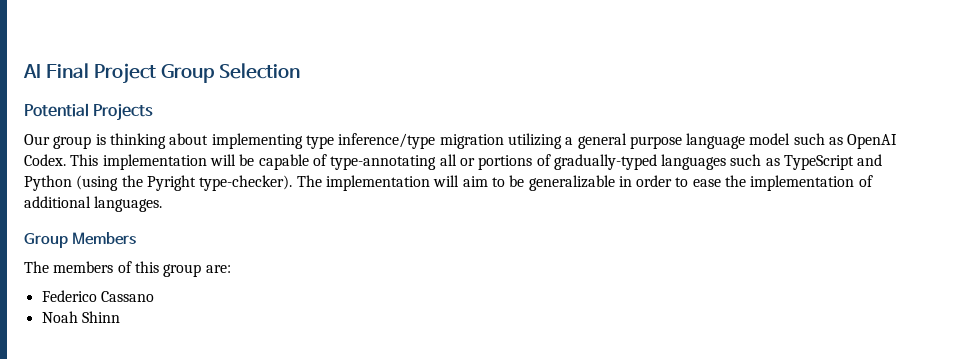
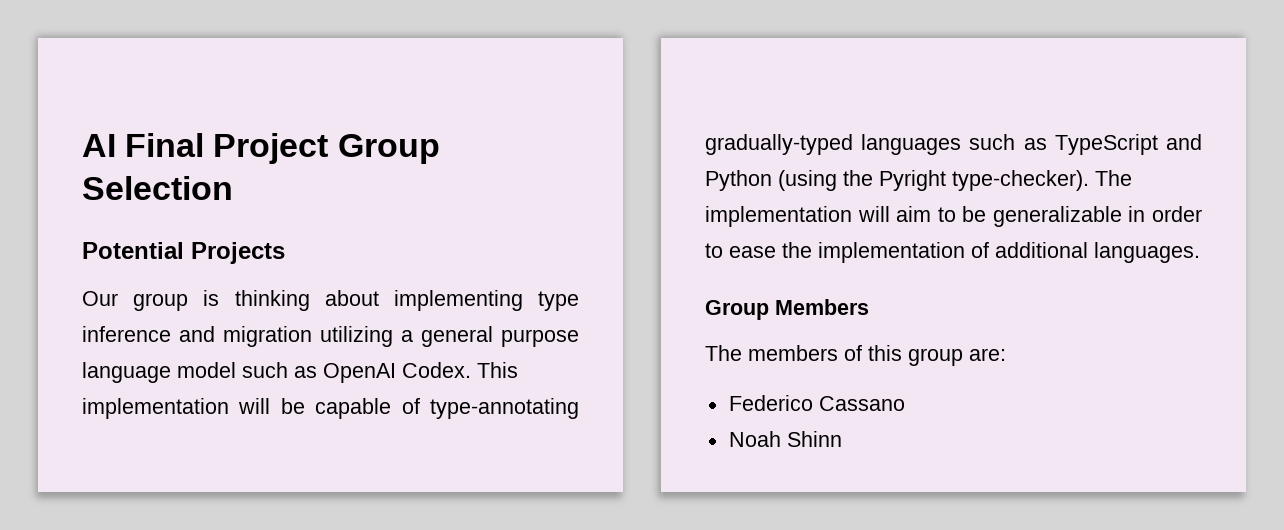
- Our group is thinking about implementing type inference/type migration utilizing a general purpose language model such as OpenAI Codex.
+ Our group is thinking about implementing type inference and migration utilizing a general purpose language model such as OpenAI Codex.
- This implementation will be capable of type-annotating all or portions of gradually-typed languages such as TypeScript and Python (using the Pyright type-checker).
+ This implementation will be capable of type-annotating gradually-typed languages such as TypeScript and Python (using the Pyright type-checker).

